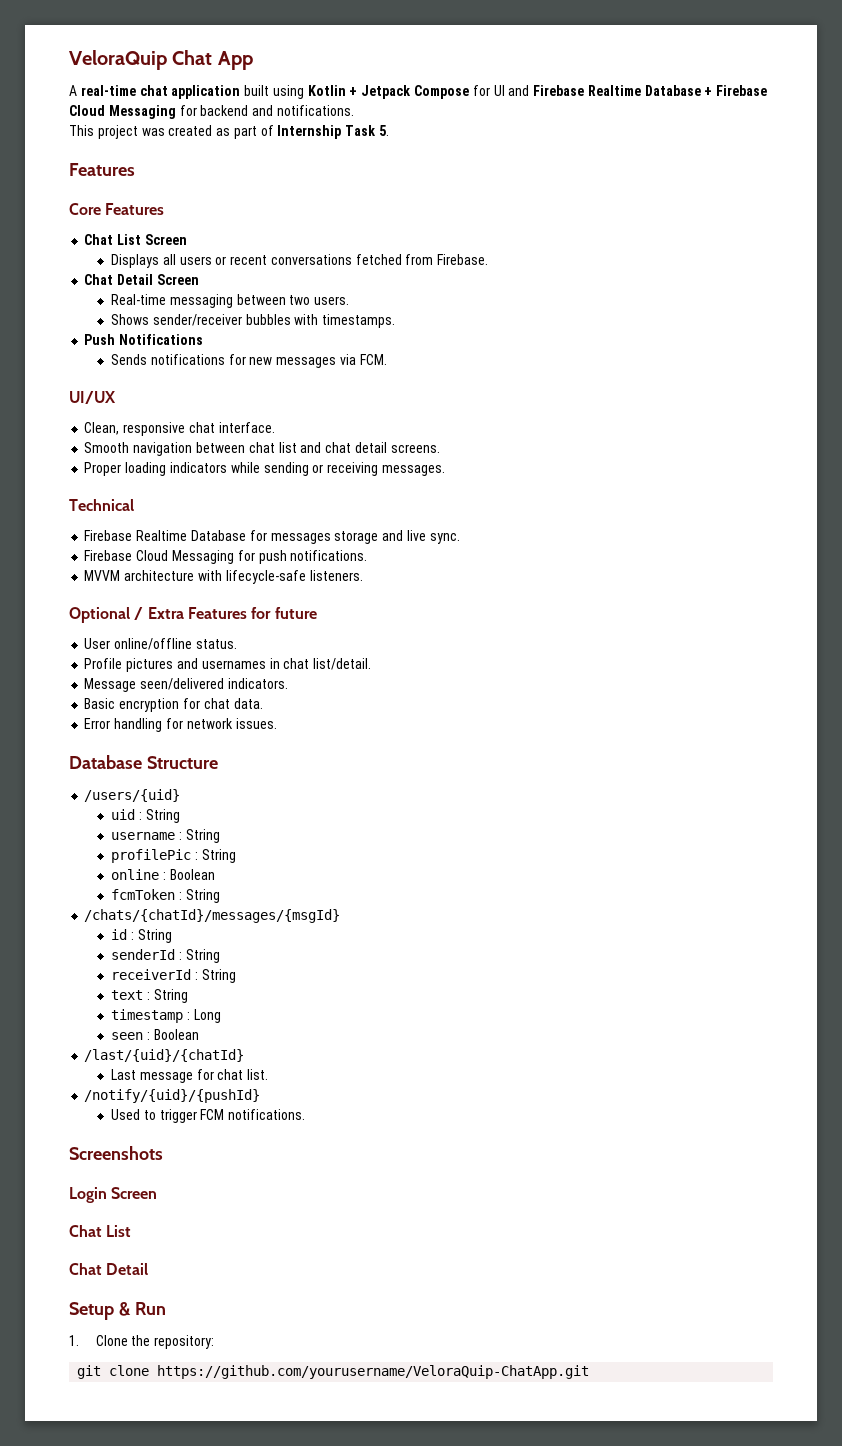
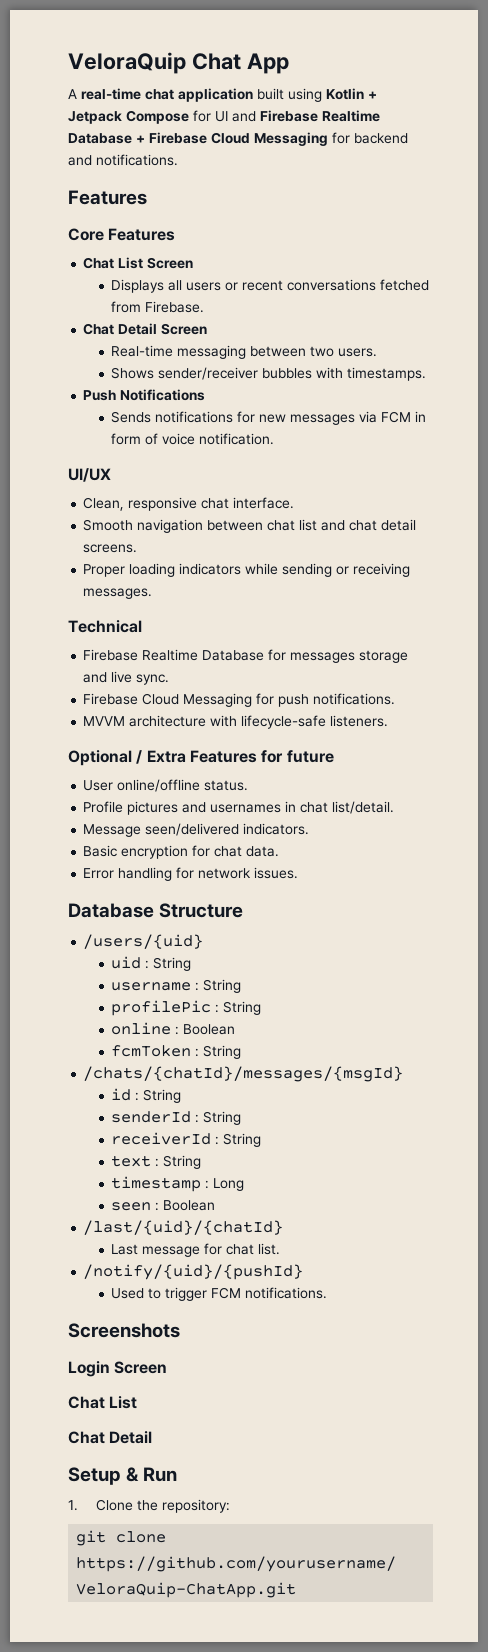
- This project was created as part of Internship Task 5.
- Sends notifications for new messages via FCM.
+ Sends notifications for new messages via FCM in form of voice notification.

